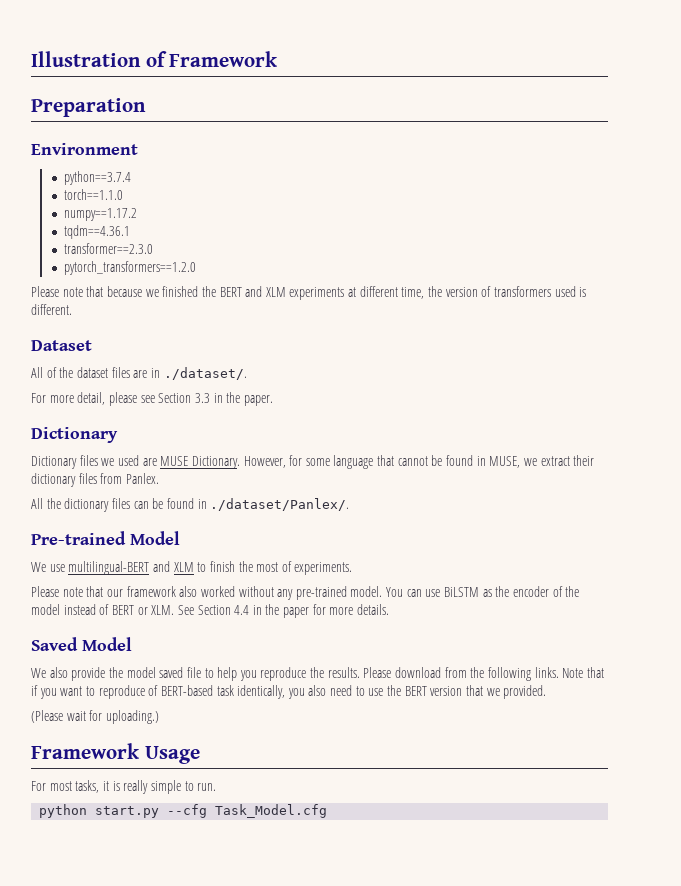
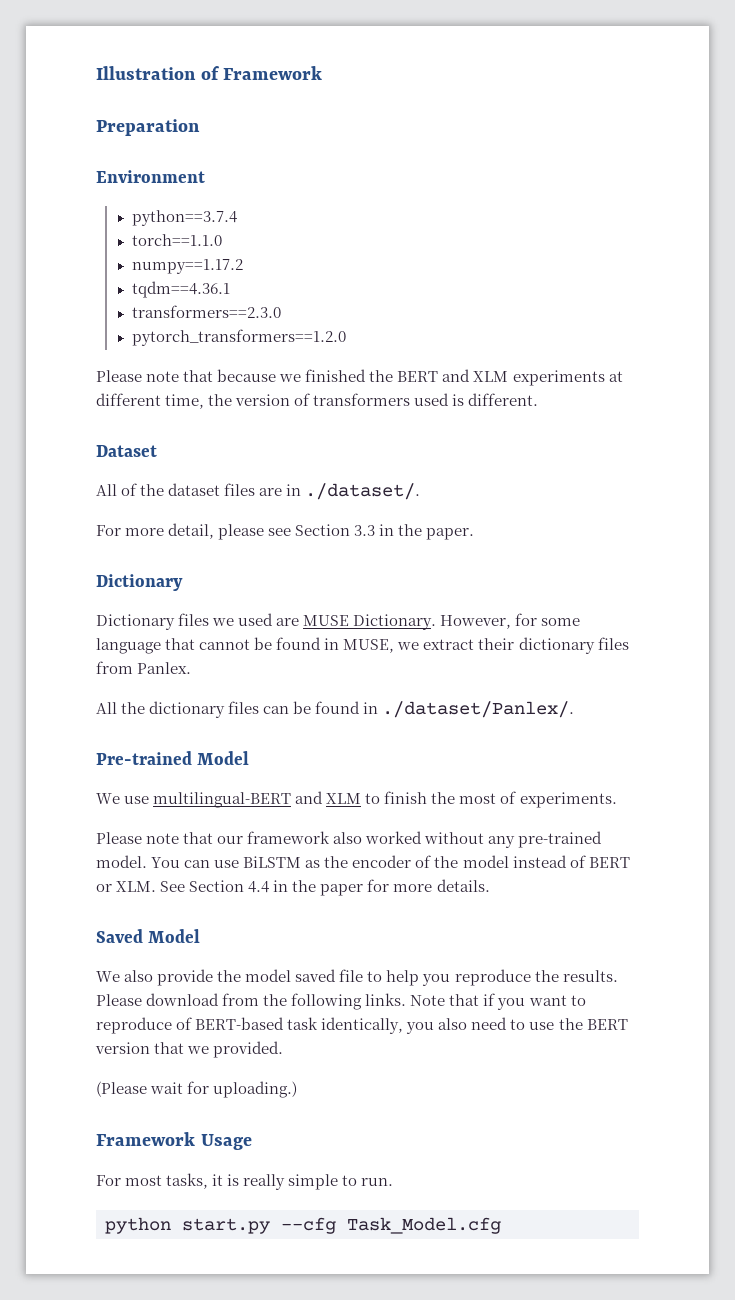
- transformer==2.3.0
+ transformers==2.3.0

